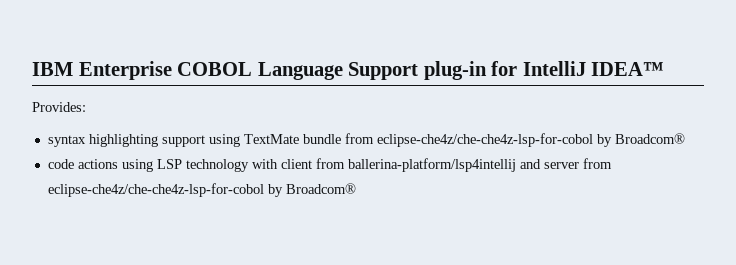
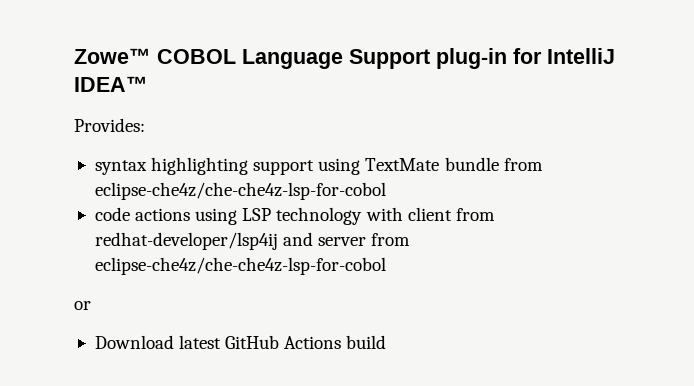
- IBM Enterprise COBOL Language Support plug-in for IntelliJ IDEA™
+ Zowe™ COBOL Language Support plug-in for IntelliJ IDEA™
- syntax highlighting support using TextMate bundle from eclipse-che4z/che-che4z-lsp-for-cobol by Broadcom®
+ syntax highlighting support using TextMate bundle from eclipse-che4z/che-che4z-lsp-for-cobol
- code actions using LSP technology with client from ballerina-platform/lsp4intellij and server from eclipse-che4z/che-che4z-lsp-for-cobol by Broadcom®
+ code actions using LSP technology with client from redhat-developer/lsp4ij and server from eclipse-che4z/che-che4z-lsp-for-cobol
+ or
+ Download latest GitHub Actions build

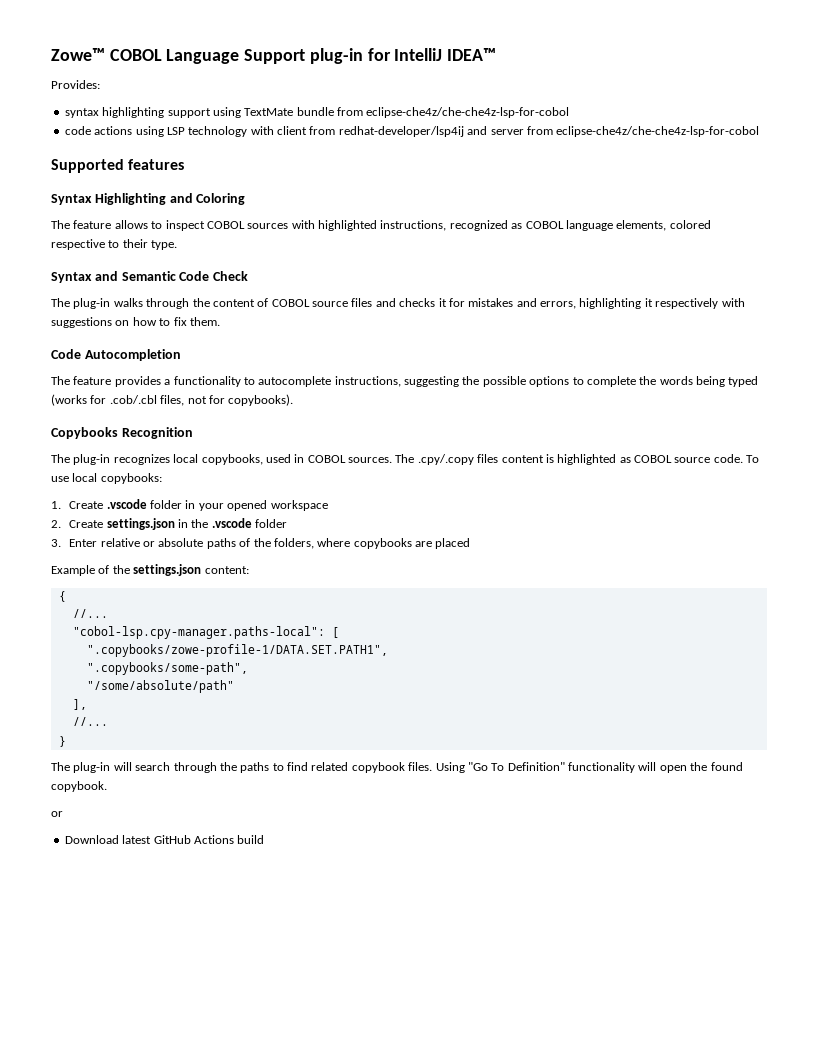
+ Supported features
+ Syntax Highlighting and Coloring
+ The feature allows to inspect COBOL sources with highlighted instructions, recognized as COBOL language elements, colored respective to their type.
+ Syntax and Semantic Code Check
+ The plug-in walks through the content of COBOL source files and checks it for mistakes and errors, highlighting it respectively with suggestions on how to fix them.
+ Code Autocompletion
+ The feature provides a functionality to autocomplete instructions, suggesting the possible options to complete the words being typed (works for .cob/.cbl files, not for copybooks).
+ Copybooks Recognition
+ The plug-in recognizes local copybooks, used in COBOL sources. The .cpy/.copy files content is highlighted as COBOL source code. To use local copybooks:
+ 1. Create .vscode folder in your opened workspace
+ 2. Create settings.json in the .vscode folder
+ 3. Enter relative or absolute paths of the folders, where copybooks are placed
+ Example of the settings.json content:
+ {
+ //...
+ "cobol-lsp.cpy-manager.paths-local": [
+ ".copybooks/zowe-profile-1/DATA.SET.PATH1",
+ ".copybooks/some-path",
+ "/some/absolute/path"
+ ],
+ //...
+ }
+ The plug-in will search through the paths to find related copybook files. Using "Go To Definition" functionality will open the found copybook.

